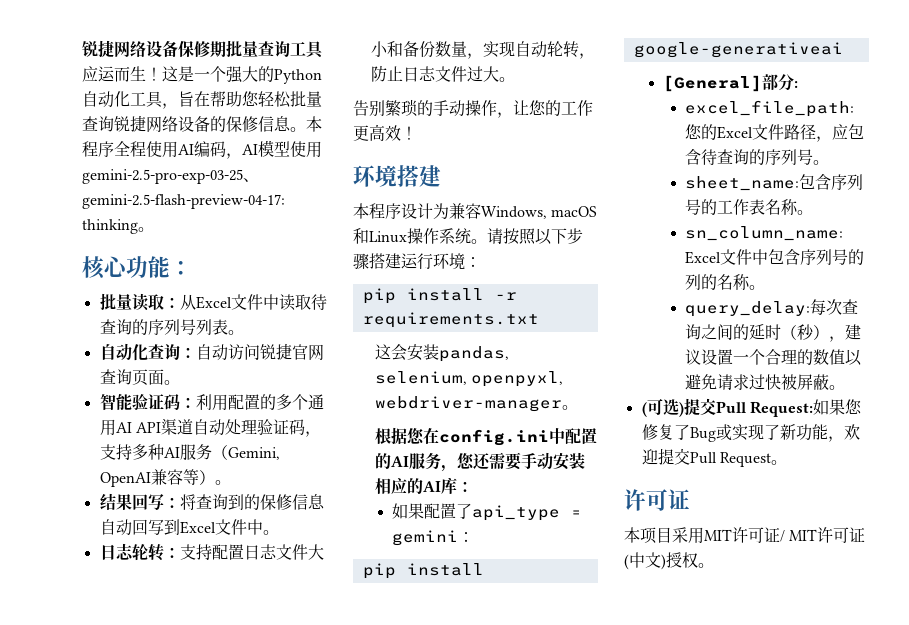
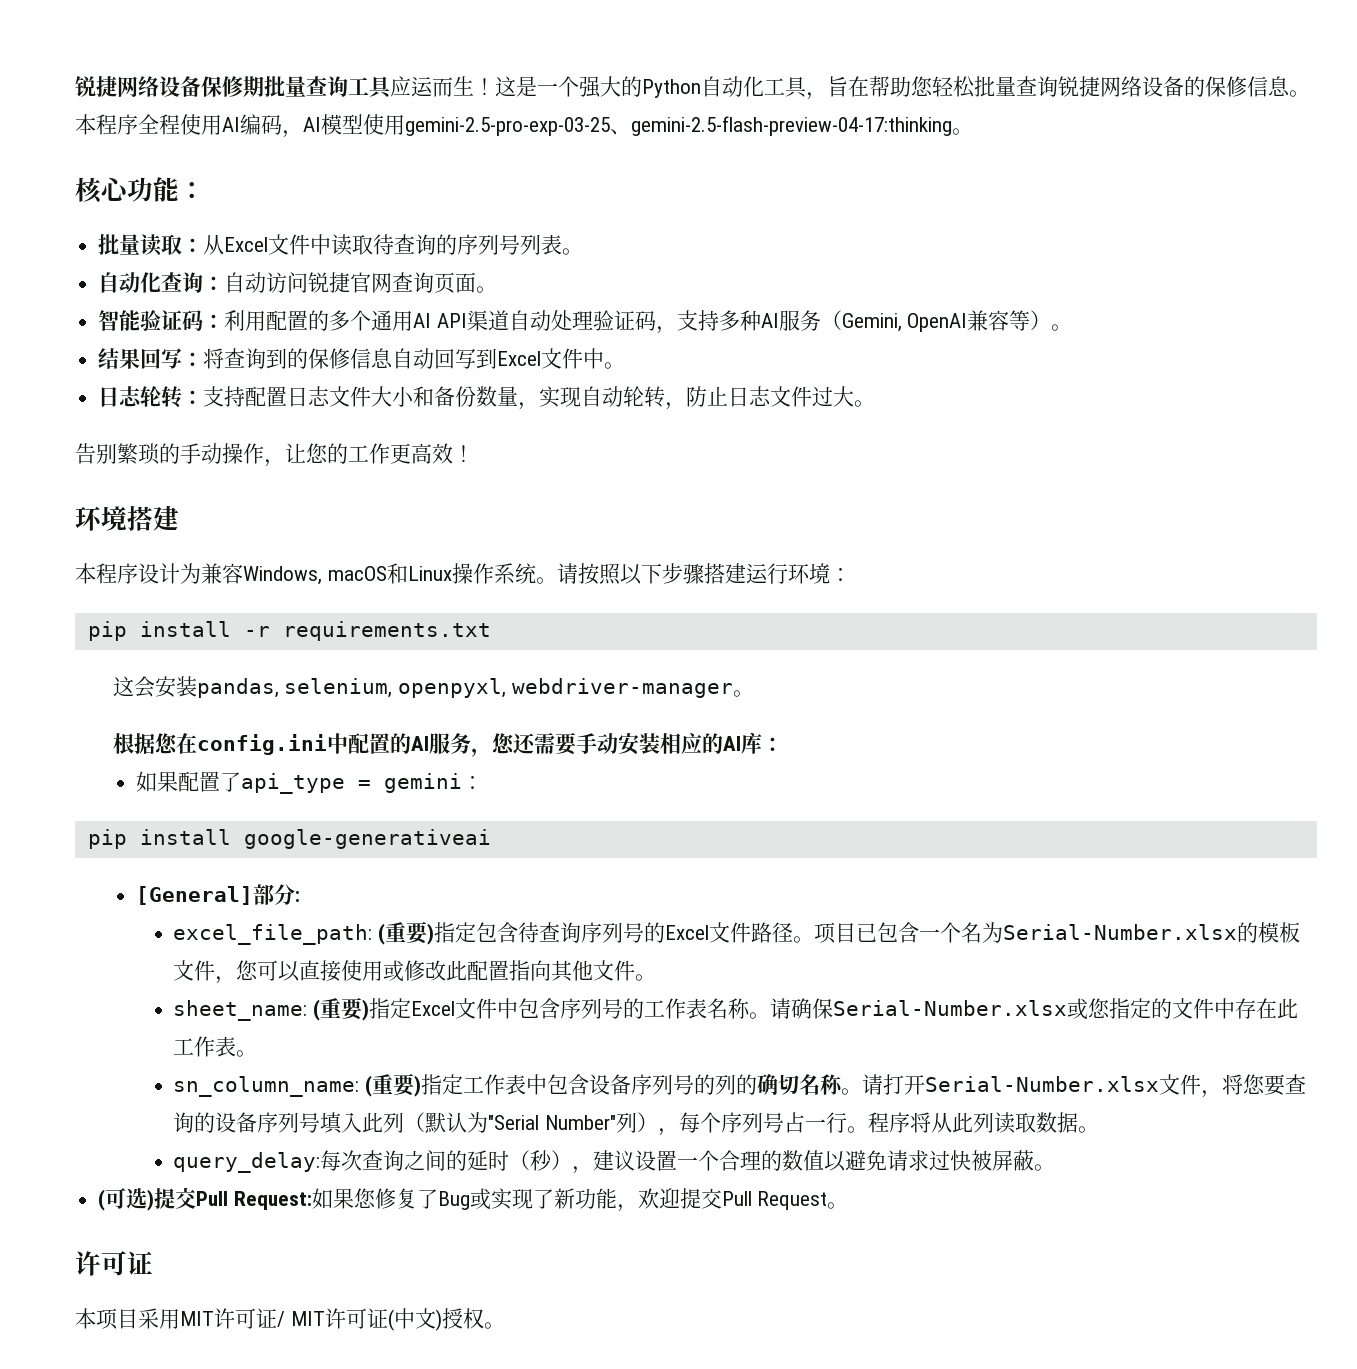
- excel_file_path:您的Excel文件路径，应包含待查询的序列号。
- sheet_name:包含序列号的工作表名称。
- sn_column_name: Excel文件中包含序列号的列的名称。
+ excel_file_path: (重要)指定包含待查询序列号的Excel文件路径。项目已包含一个名为Serial-Number.xlsx的模板文件，您可以直接使用或修改此配置指向其他文件。
+ sheet_name: (重要)指定Excel文件中包含序列号的工作表名称。请确保Serial-Number.xlsx或您指定的文件中存在此工作表。
+ sn_column_name: (重要)指定工作表中包含设备序列号的列的确切名称。请打开Serial-Number.xlsx文件，将您要查询的设备序列号填入此列（默认为"Serial Number"列），每个序列号占一行。程序将从此列读取数据。

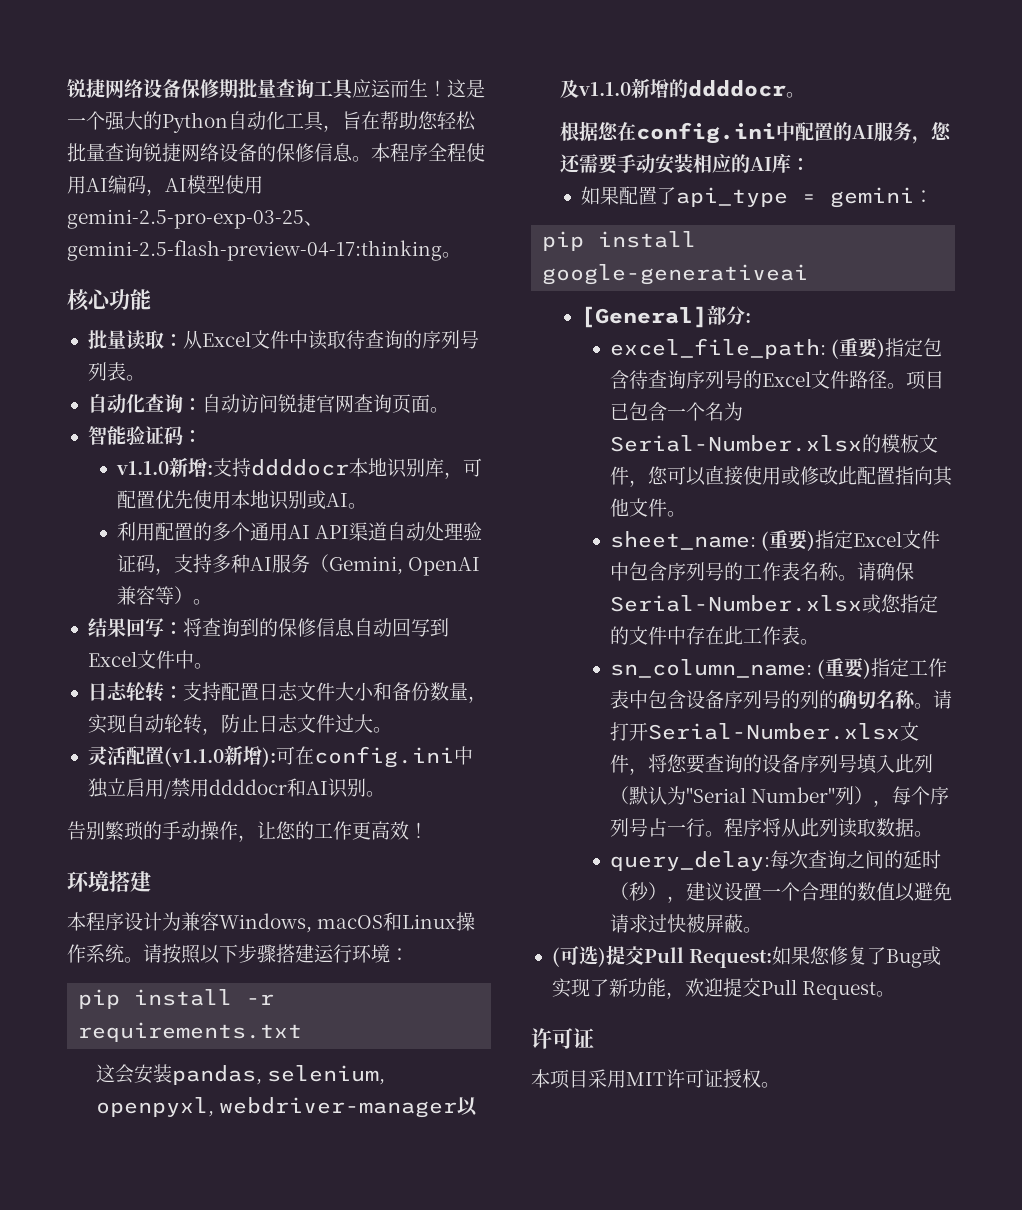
- 核心功能：
+ 核心功能
- 智能验证码：利用配置的多个通用AI API渠道自动处理验证码，支持多种AI服务（Gemini, OpenAI兼容等）。
+ 智能验证码：
+ v1.1.0新增:支持ddddocr本地识别库，可配置优先使用本地识别或AI。
+ 利用配置的多个通用AI API渠道自动处理验证码，支持多种AI服务（Gemini, OpenAI兼容等）。
+ 灵活配置(v1.1.0新增):可在config.ini中独立启用/禁用ddddocr和AI识别。
- 这会安装pandas, selenium, openpyxl, webdriver-manager。
+ 这会安装pandas, selenium, openpyxl, webdriver-manager以及v1.1.0新增的ddddocr。
- 本项目采用MIT许可证/ MIT许可证(中文)授权。
+ 本项目采用MIT许可证授权。

